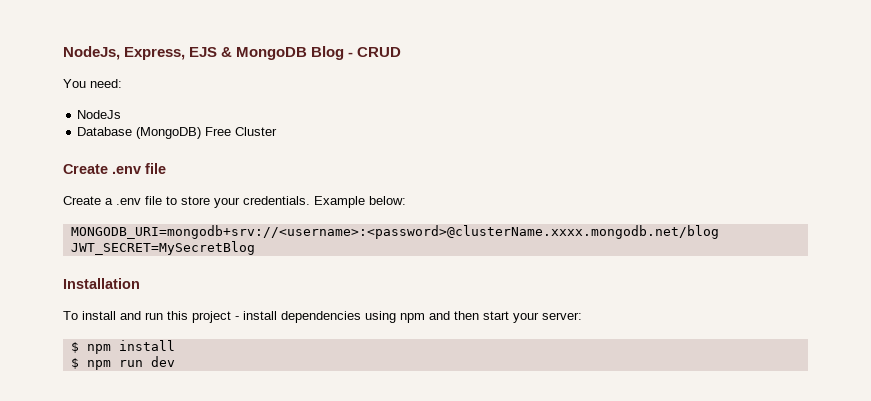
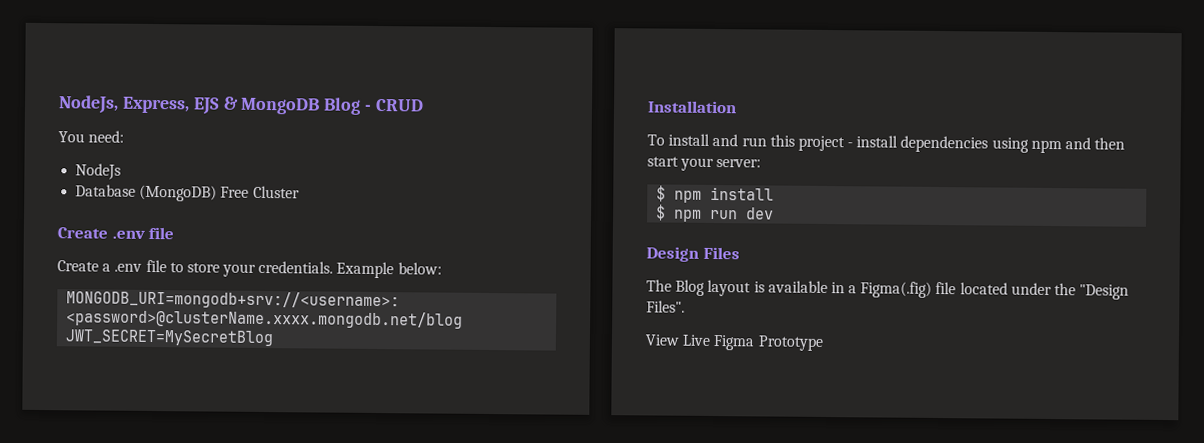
+ Design Files
+ The Blog layout is available in a Figma(.fig) file located under the "Design Files".
+ View Live Figma Prototype

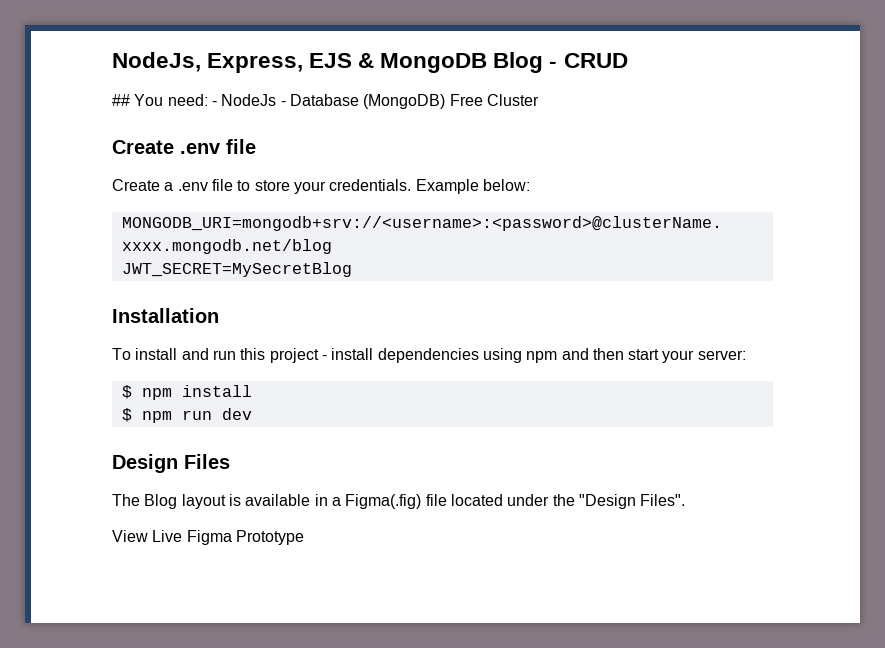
- You need:
- NodeJs
- Database (MongoDB) Free Cluster
+ ## You need: - NodeJs - Database (MongoDB) Free Cluster

